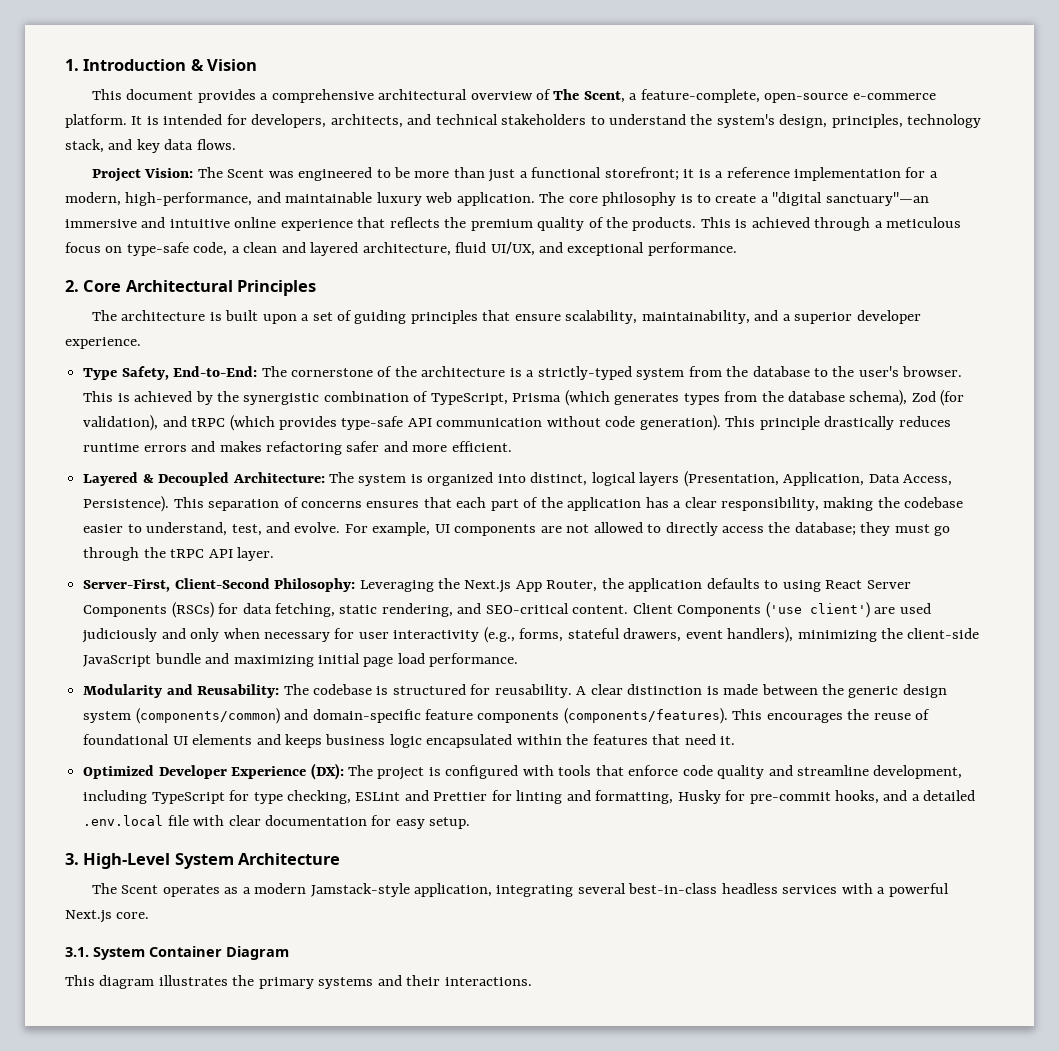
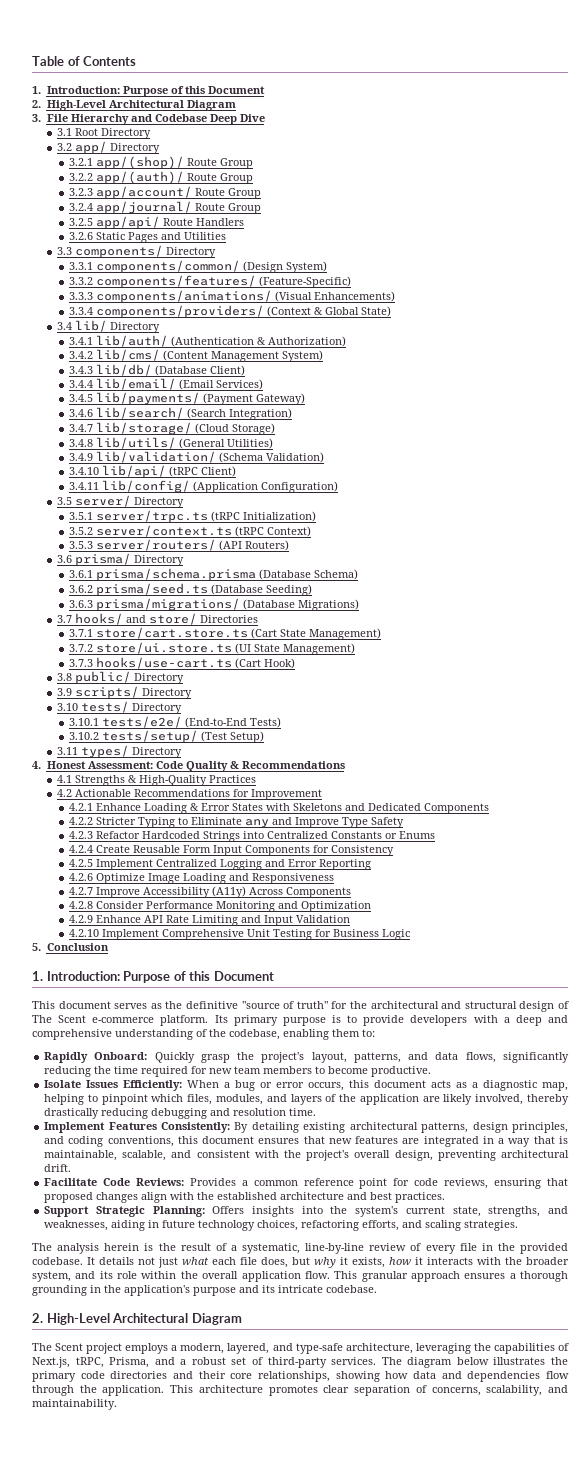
- 1. Introduction & Vision
- This document provides a comprehensive architectural overview of The Scent, a feature-complete, open-source e-commerce platform. It is intended for developers, architects, and technical stakeholders to understand the system's design, principles, technology stack, and key data flows.
- Project Vision: The Scent was engineered to be more than just a functional storefront; it is a reference implementation for a modern, high-performance, and maintainable luxury web application. The core philosophy is to create a "digital sanctuary"—an immersive and intuitive online experience that reflects the premium quality of the products. This is achieved through a meticulous focus on type-safe code, a clean and layered architecture, fluid UI/UX, and exceptional performance.
- 2. Core Architectural Principles
- The architecture is built upon a set of guiding principles that ensure scalability, maintainability, and a superior developer experience.
- Type Safety, End-to-End: The cornerstone of the architecture is a strictly-typed system from the database to the user's browser. This is achieved by the synergistic combination of TypeScript, Prisma (which generates types from the database schema), Zod (for validation), and tRPC (which provides type-safe API communication without code generation). This principle drastically reduces runtime errors and makes refactoring safer and more efficient.
- Layered & Decoupled Architecture: The system is organized into distinct, logical layers (Presentation, Application, Data Access, Persistence). This separation of concerns ensures that each part of the application has a clear responsibility, making the codebase easier to understand, test, and evolve. For example, UI components are not allowed to directly access the database; they must go through the tRPC API layer.
- Server-First, Client-Second Philosophy: Leveraging the Next.js App Router, the application defaults to using React Server Components (RSCs) for data fetching, static rendering, and SEO-critical content. Client Components ('use client') are used judiciously and only when necessary for user interactivity (e.g., forms, stateful drawers, event handlers), minimizing the client-side JavaScript bundle and maximizing initial page load performance.
- Modularity and Reusability: The codebase is structured for reusability. A clear distinction is made between the generic design system (components/common) and domain-specific feature components (components/features). This encourages the reuse of foundational UI elements and keeps business logic encapsulated within the features that need it.
- Optimized Developer Experience (DX): The project is configured with tools that enforce code quality and streamline development, including TypeScript for type checking, ESLint and Prettier for linting and formatting, Husky for pre-commit hooks, and a detailed .env.local file with clear documentation for easy setup.
- 3. High-Level System Architecture
- The Scent operates as a modern Jamstack-style application, integrating several best-in-class headless services with a powerful Next.js core.
- 3.1. System Container Diagram
- This diagram illustrates the primary systems and their interactions.
+ Table of Contents
+ 1. Introduction: Purpose of this Document
+ 2. High-Level Architectural Diagram
+ 3. File Hierarchy and Codebase Deep Dive
+ 3.1 Root Directory
+ 3.2 app/ Directory
+ 3.2.1 app/(shop)/ Route Group
+ 3.2.2 app/(auth)/ Route Group
+ 3.2.3 app/account/ Route Group
+ 3.2.4 app/journal/ Route Group
+ 3.2.5 app/api/ Route Handlers
+ 3.2.6 Static Pages and Utilities
+ 3.3 components/ Directory
+ 3.3.1 components/common/ (Design System)
+ 3.3.2 components/features/ (Feature-Specific)
+ 3.3.3 components/animations/ (Visual Enhancements)
+ 3.3.4 components/providers/ (Context & Global State)
+ 3.4 lib/ Directory
+ 3.4.1 lib/auth/ (Authentication & Authorization)
+ 3.4.2 lib/cms/ (Content Management System)
+ 3.4.3 lib/db/ (Database Client)
+ 3.4.4 lib/email/ (Email Services)
+ 3.4.5 lib/payments/ (Payment Gateway)
+ 3.4.6 lib/search/ (Search Integration)
+ 3.4.7 lib/storage/ (Cloud Storage)
+ 3.4.8 lib/utils/ (General Utilities)
+ 3.4.9 lib/validation/ (Schema Validation)
+ 3.4.10 lib/api/ (tRPC Client)
+ 3.4.11 lib/config/ (Application Configuration)
+ 3.5 server/ Directory
+ 3.5.1 server/trpc.ts (tRPC Initialization)
+ 3.5.2 server/context.ts (tRPC Context)
+ 3.5.3 server/routers/ (API Routers)
+ 3.6 prisma/ Directory
+ 3.6.1 prisma/schema.prisma (Database Schema)
+ 3.6.2 prisma/seed.ts (Database Seeding)
+ 3.6.3 prisma/migrations/ (Database Migrations)
+ 3.7 hooks/ and store/ Directories
+ 3.7.1 store/cart.store.ts (Cart State Management)
+ 3.7.2 store/ui.store.ts (UI State Management)
+ 3.7.3 hooks/use-cart.ts (Cart Hook)
+ 3.8 public/ Directory
+ 3.9 scripts/ Directory
+ 3.10 tests/ Directory
+ 3.10.1 tests/e2e/ (End-to-End Tests)
+ 3.10.2 tests/setup/ (Test Setup)
+ 3.11 types/ Directory
+ 4. Honest Assessment: Code Quality & Recommendations
+ 4.1 Strengths & High-Quality Practices
+ 4.2 Actionable Recommendations for Improvement
+ 4.2.1 Enhance Loading & Error States with Skeletons and Dedicated Components
+ 4.2.2 Stricter Typing to Eliminate any and Improve Type Safety
+ 4.2.3 Refactor Hardcoded Strings into Centralized Constants or Enums
+ 4.2.4 Create Reusable Form Input Components for Consistency
+ 4.2.5 Implement Centralized Logging and Error Reporting
+ 4.2.6 Optimize Image Loading and Responsiveness
+ 4.2.7 Improve Accessibility (A11y) Across Components
+ 4.2.8 Consider Performance Monitoring and Optimization
+ 4.2.9 Enhance API Rate Limiting and Input Validation
+ 4.2.10 Implement Comprehensive Unit Testing for Business Logic
+ 5. Conclusion
+ 1. Introduction: Purpose of this Document
+ This document serves as the definitive "source of truth" for the architectural and structural design of The Scent e-commerce platform. Its primary purpose is to provide developers with a deep and comprehensive understanding of the codebase, enabling them to:
+ Rapidly Onboard: Quickly grasp the project's layout, patterns, and data flows, significantly reducing the time required for new team members to become productive.
+ Isolate Issues Efficiently: When a bug or error occurs, this document acts as a diagnostic map, helping to pinpoint which files, modules, and layers of the application are likely involved, thereby drastically reducing debugging and resolution time.
+ Implement Features Consistently: By detailing existing architectural patterns, design principles, and coding conventions, this document ensures that new features are integrated in a way that is maintainable, scalable, and consistent with the project's overall design, preventing architectural drift.
+ Facilitate Code Reviews: Provides a common reference point for code reviews, ensuring that proposed changes align with the established architecture and best practices.
+ Support Strategic Planning: Offers insights into the system's current state, strengths, and weaknesses, aiding in future technology choices, refactoring efforts, and scaling strategies.
+ The analysis herein is the result of a systematic, line-by-line review of every file in the provided codebase. It details not just what each file does, but why it exists, how it interacts with the broader system, and its role within the overall application flow. This granular approach ensures a thorough grounding in the application's purpose and its intricate codebase.
+ 2. High-Level Architectural Diagram
+ The Scent project employs a modern, layered, and type-safe architecture, leveraging the capabilities of Next.js, tRPC, Prisma, and a robust set of third-party services. The diagram below illustrates the primary code directories and their core relationships, showing how data and dependencies flow through the application. This architecture promotes clear separation of concerns, scalability, and maintainability.

